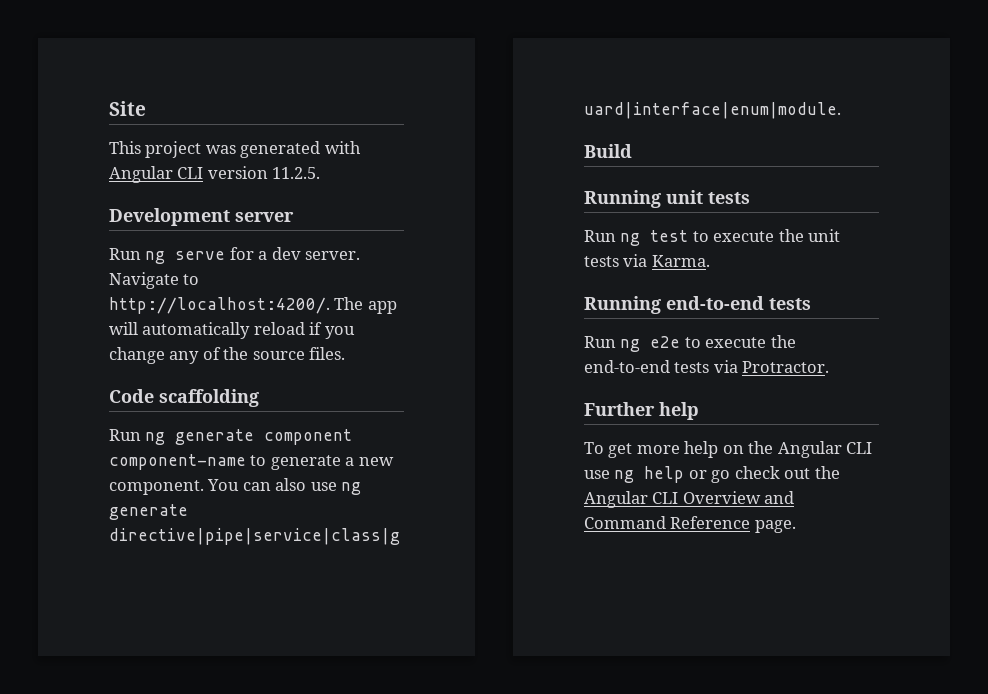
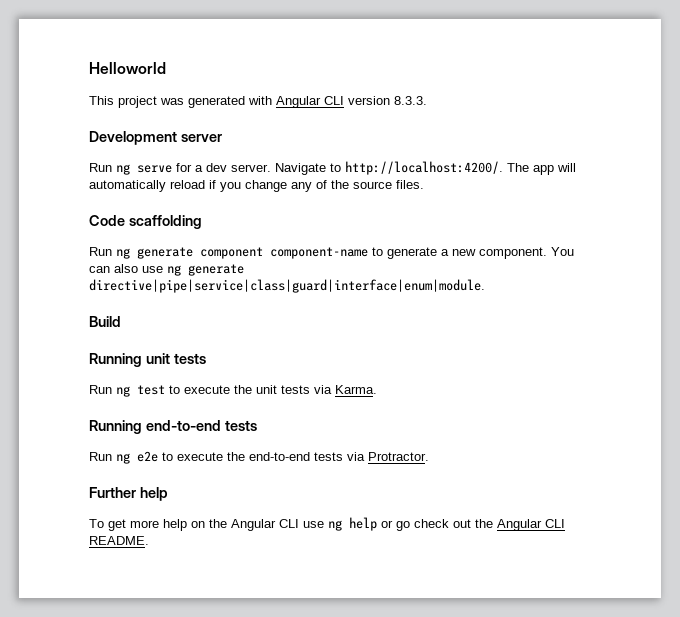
- Site
+ Helloworld
- This project was generated with Angular CLI version 11.2.5.
+ This project was generated with Angular CLI version 8.3.3.
- To get more help on the Angular CLI use ng help or go check out the Angular CLI Overview and Command Reference page.
+ To get more help on the Angular CLI use ng help or go check out the Angular CLI README.

